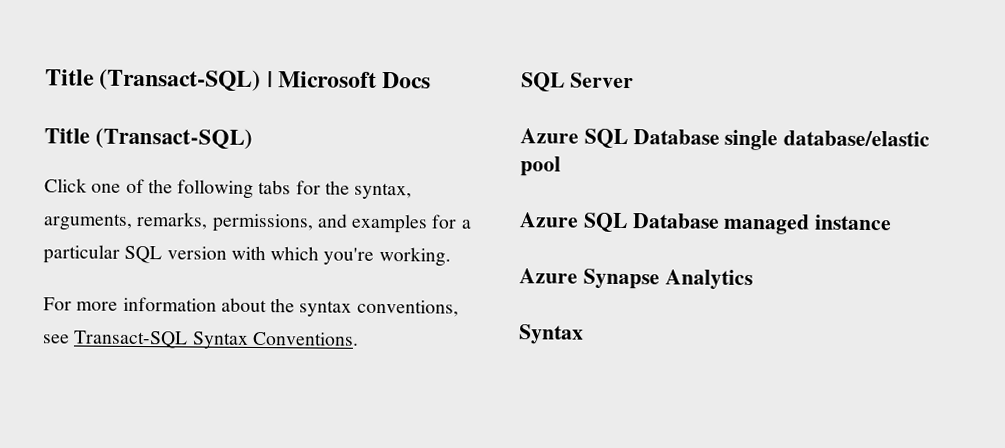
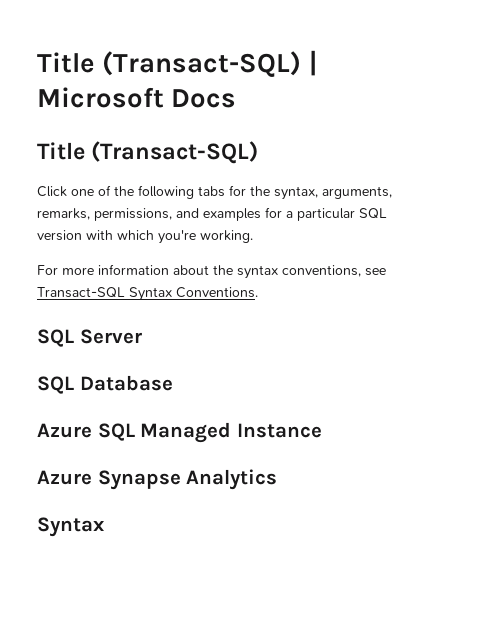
- Azure SQL Database single database/elastic pool
- Azure SQL Database managed instance
+ SQL Database
+ Azure SQL Managed Instance

